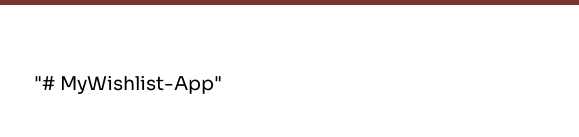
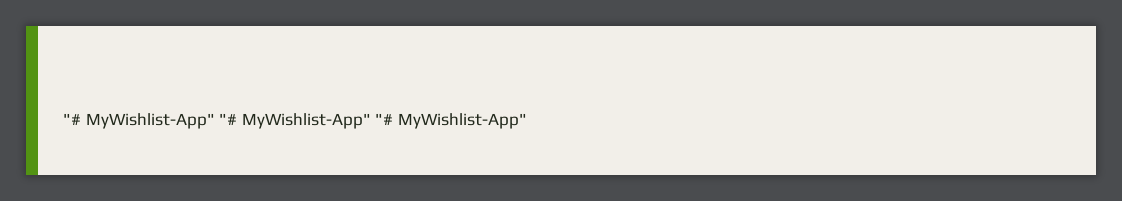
- "# MyWishlist-App"
+ "# MyWishlist-App" "# MyWishlist-App" "# MyWishlist-App"

